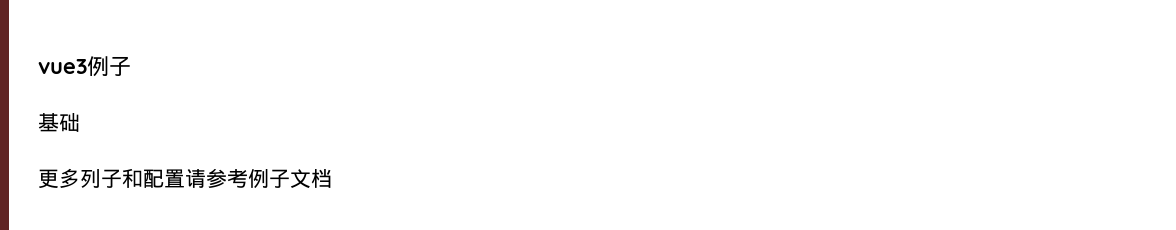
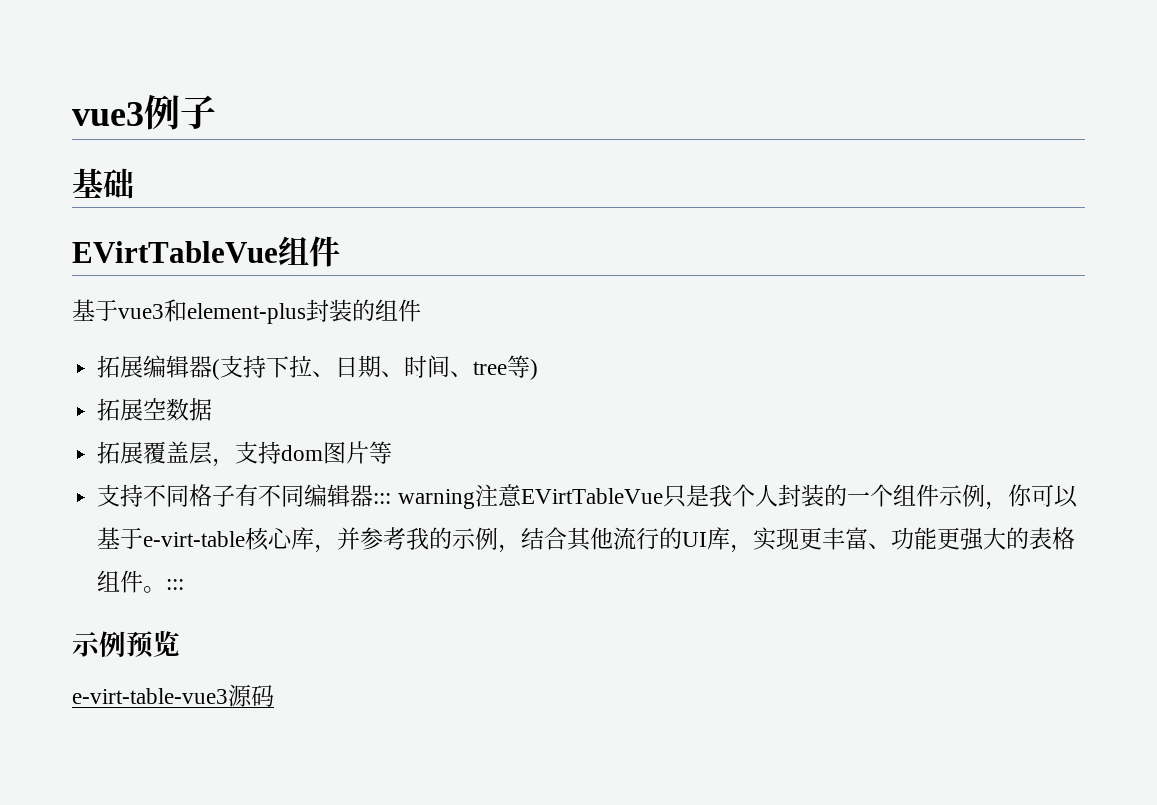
- 更多列子和配置请参考例子文档
+ EVirtTableVue组件
+ 基于vue3和element-plus封装的组件
+ 拓展编辑器(支持下拉、日期、时间、tree等)
+ 拓展空数据
+ 拓展覆盖层，支持dom图片等
+ 支持不同格子有不同编辑器::: warning注意EVirtTableVue只是我个人封装的一个组件示例，你可以基于e-virt-table核心库，并参考我的示例，结合其他流行的UI库，实现更丰富、功能更强大的表格组件。:::
+ 示例预览
+ e-virt-table-vue3源码

